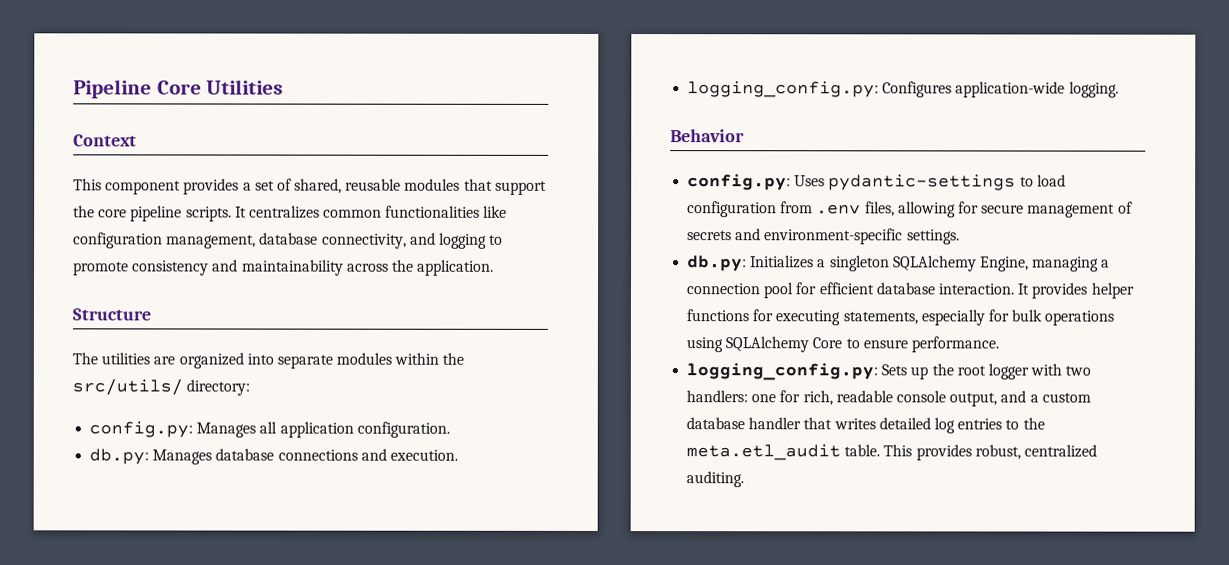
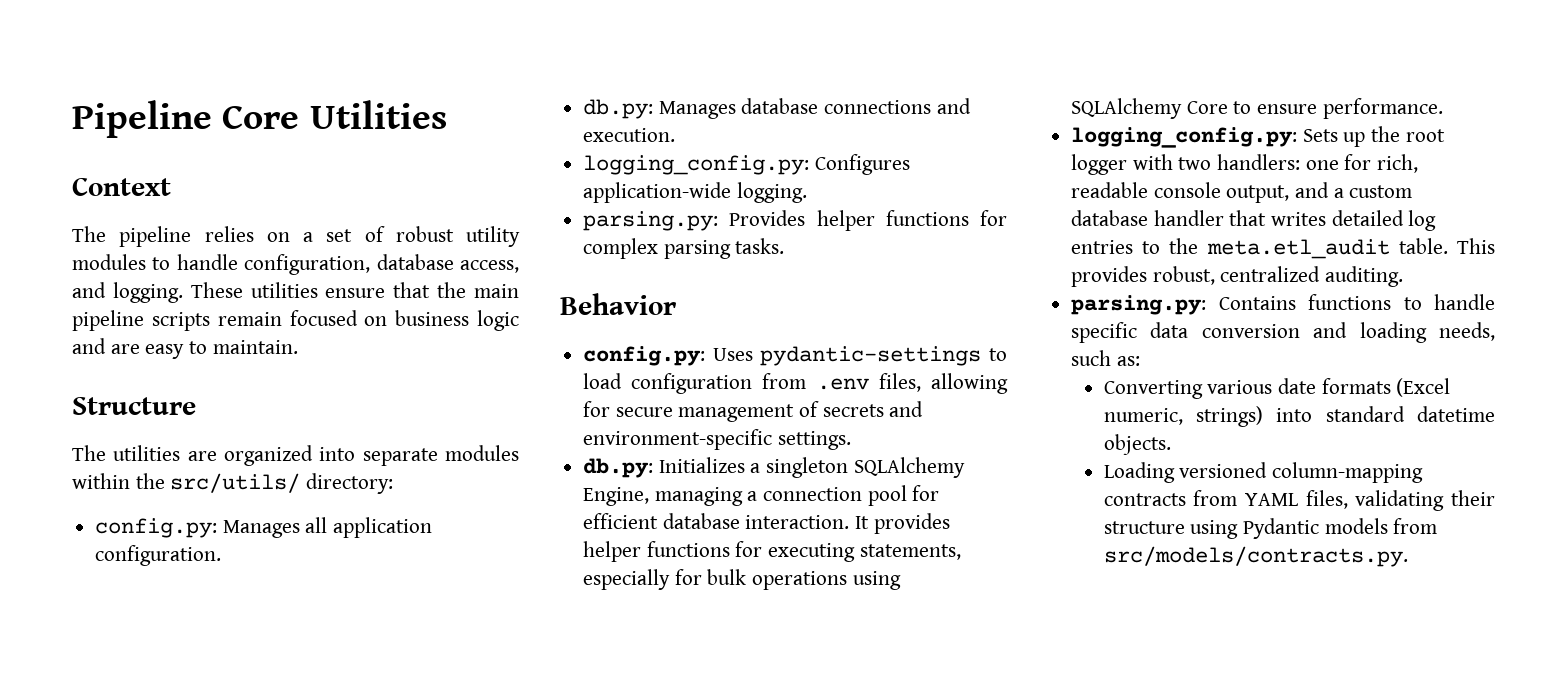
- This component provides a set of shared, reusable modules that support the core pipeline scripts. It centralizes common functionalities like configuration management, database connectivity, and logging to promote consistency and maintainability across the application.
+ The pipeline relies on a set of robust utility modules to handle configuration, database access, and logging. These utilities ensure that the main pipeline scripts remain focused on business logic and are easy to maintain.
+ parsing.py: Provides helper functions for complex parsing tasks.
+ parsing.py: Contains functions to handle specific data conversion and loading needs, such as:
+ Converting various date formats (Excel numeric, strings) into standard datetime objects.
+ Loading versioned column-mapping contracts from YAML files, validating their structure using Pydantic models from src/models/contracts.py.

